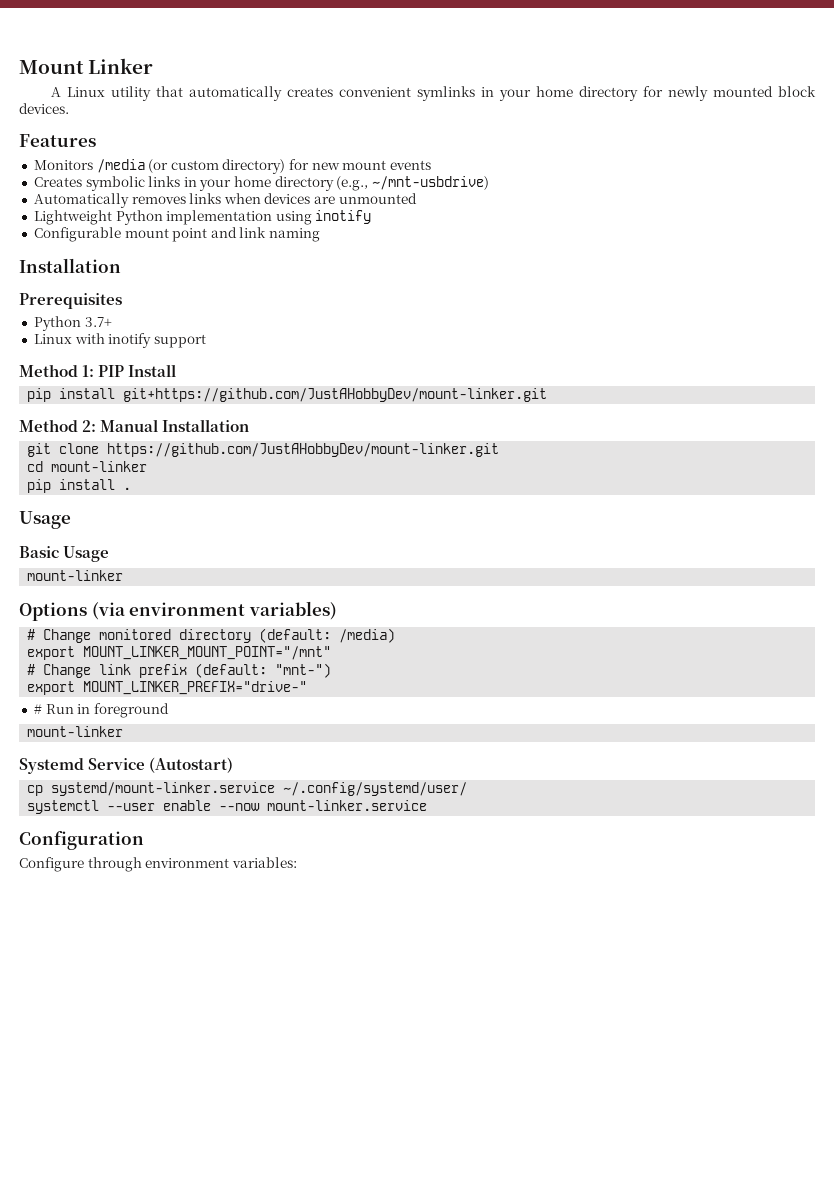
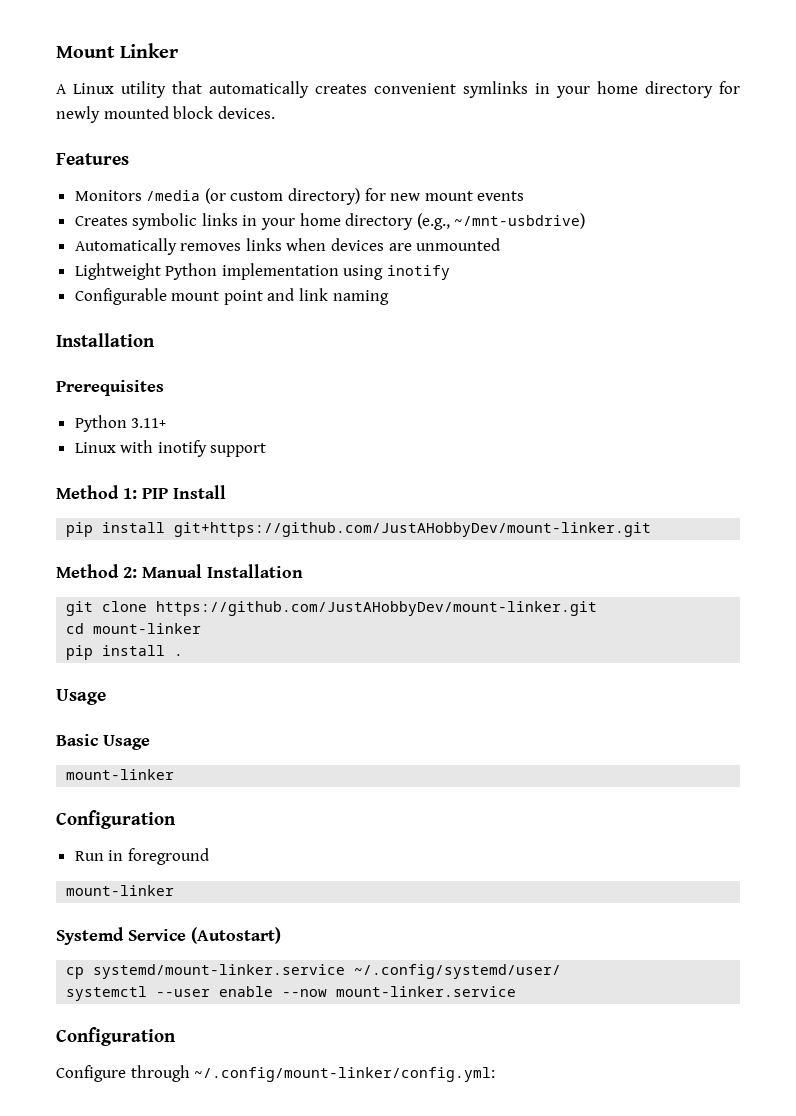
- Python 3.7+
+ Python 3.11+
  Basic Usage
  mount-linker
- Options (via environment variables)
- # Change monitored directory (default: /media)
- export MOUNT_LINKER_MOUNT_POINT="/mnt"
- # Change link prefix (default: "mnt-")
- export MOUNT_LINKER_PREFIX="drive-"
- # Run in foreground
+ Configuration
+ Run in foreground
- Configure through environment variables:
+ Configure through ~/.config/mount-linker/config.yml:

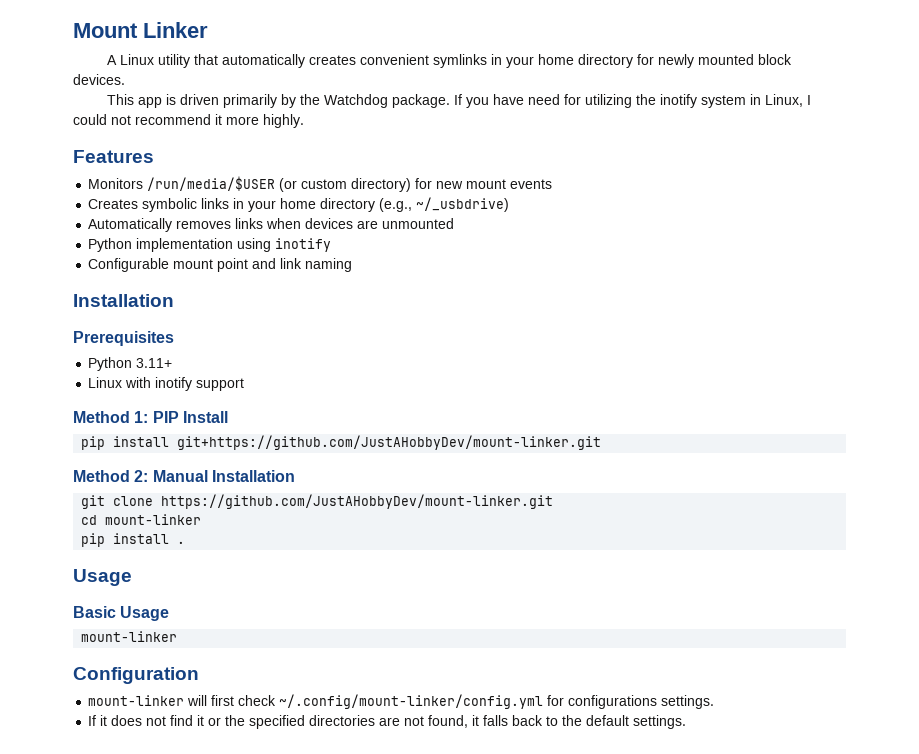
+ This app is driven primarily by the Watchdog package. If you have need for utilizing the inotify system in Linux, I could not recommend it more highly.
- Monitors /media (or custom directory) for new mount events
+ Monitors /run/media/$USER (or custom directory) for new mount events
- Creates symbolic links in your home directory (e.g., ~/mnt-usbdrive)
+ Creates symbolic links in your home directory (e.g., ~/_usbdrive)
- Lightweight Python implementation using inotify
+ Python implementation using inotify
- Run in foreground
- mount-linker
- Systemd Service (Autostart)
- cp systemd/mount-linker.service ~/.config/systemd/user/
- systemctl --user enable --now mount-linker.service
- Configuration
- Configure through ~/.config/mount-linker/config.yml:
+ mount-linker will first check ~/.config/mount-linker/config.yml for configurations settings.
+ If it does not find it or the specified directories are not found, it falls back to the default settings.

